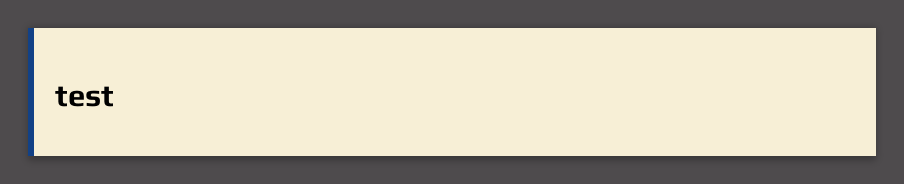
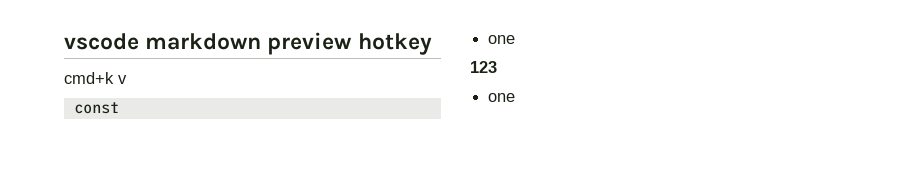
- test
+ vscode markdown preview hotkey
+ cmd+k v
+ const
+ one
+ 123
+ one

